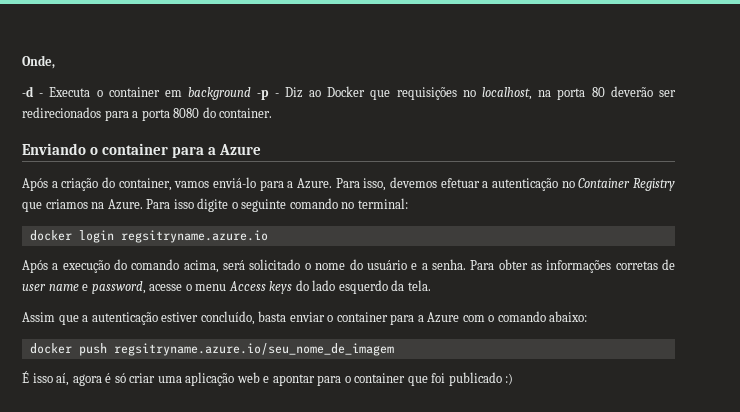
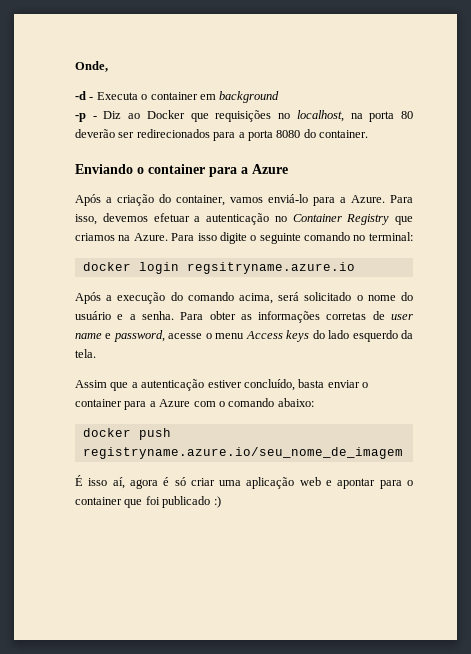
- -d - Executa o container em background -p - Diz ao Docker que requisições no localhost, na porta 80 deverão ser redirecionados para a porta 8080 do container.
+ -d - Executa o container em background
+ -p - Diz ao Docker que requisições no localhost, na porta 80 deverão ser redirecionados para a porta 8080 do container.
- docker push regsitryname.azure.io/seu_nome_de_imagem
+ docker push registryname.azure.io/seu_nome_de_imagem

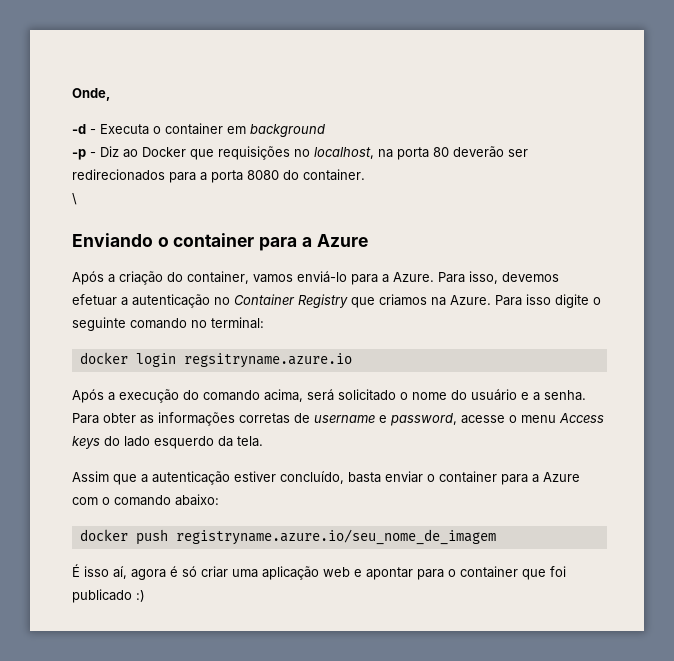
+ \
- Para obter as informações corretas de user name e password, acesse o menu Access keys do lado esquerdo da tela.
+ Para obter as informações corretas de username e password, acesse o menu Access keys do lado esquerdo da tela.

